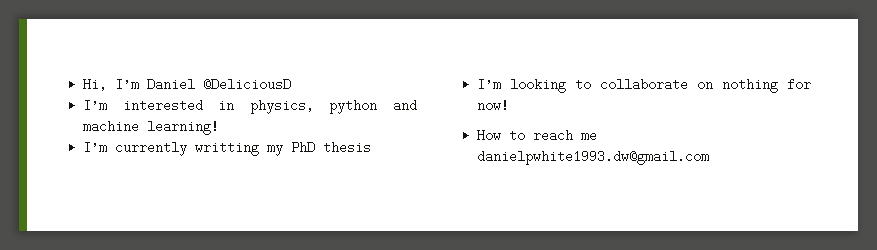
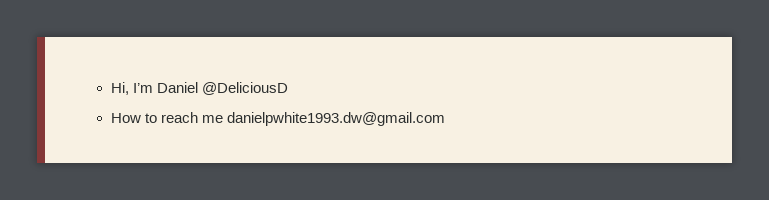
- I’m interested in physics, python and machine learning!
- I’m currently writting my PhD thesis
- I’m looking to collaborate on nothing for now!

